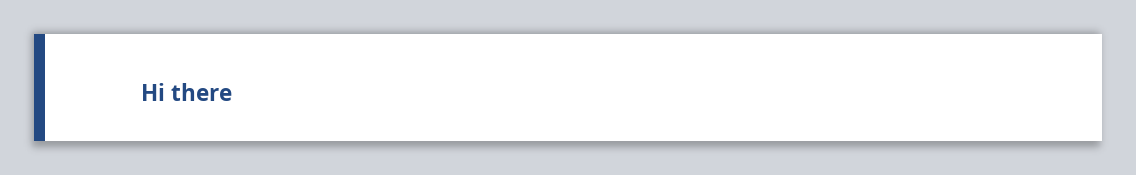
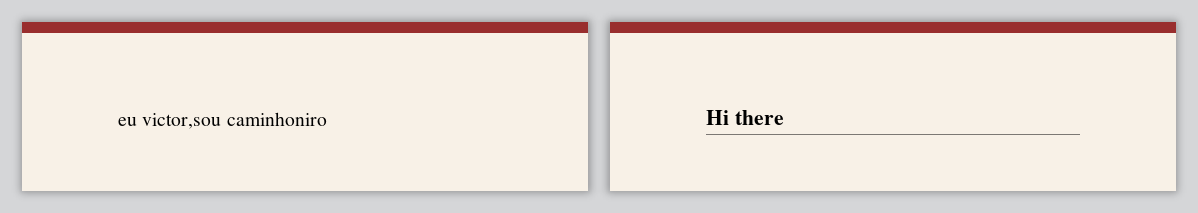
+ eu victor,sou caminhoniro

